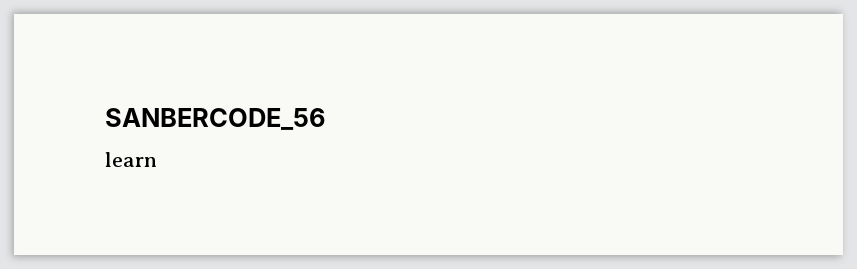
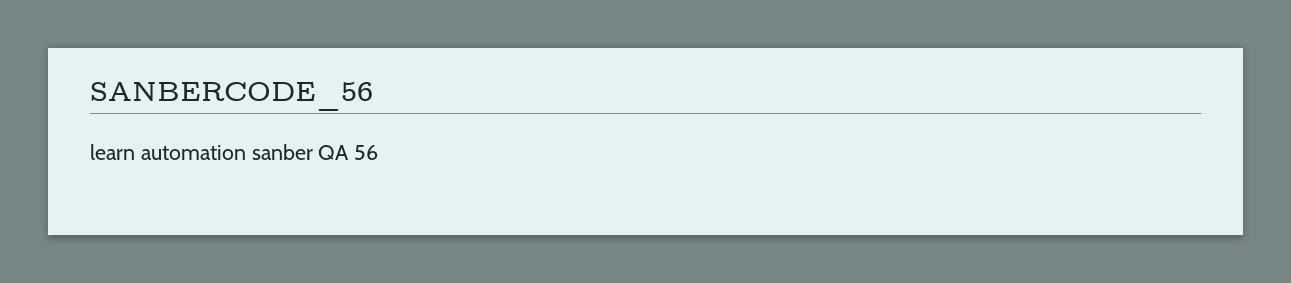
- learn
+ learn automation sanber QA 56

